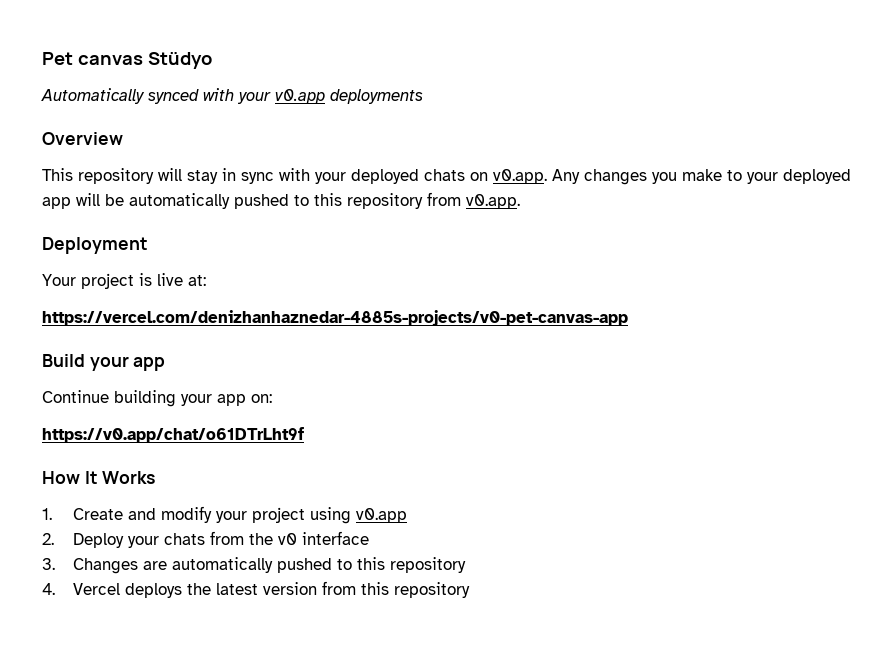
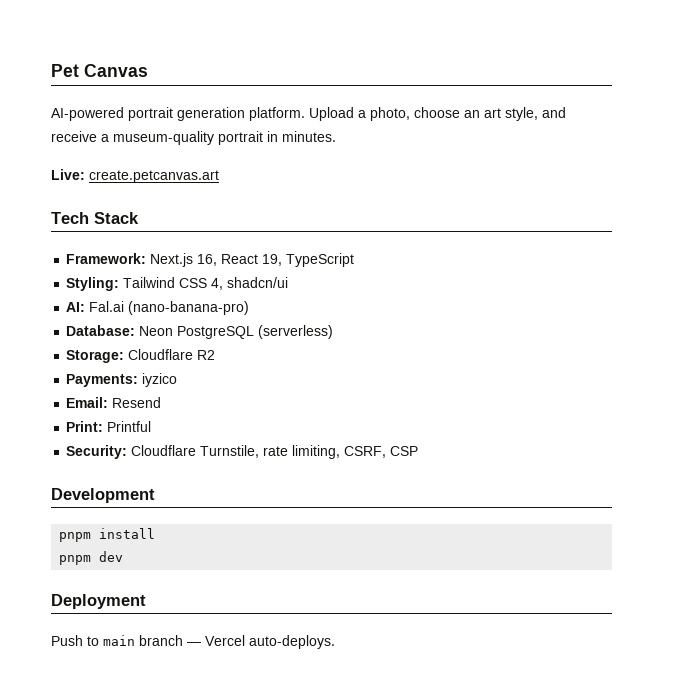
- Pet canvas Stüdyo
- Automatically synced with your v0.app deployments
- Overview
- This repository will stay in sync with your deployed chats on v0.app. Any changes you make to your deployed app will be automatically pushed to this repository from v0.app.
+ Pet Canvas
+ AI-powered portrait generation platform. Upload a photo, choose an art style, and receive a museum-quality portrait in minutes.
+ Live: create.petcanvas.art
+ Tech Stack
+ Framework: Next.js 16, React 19, TypeScript
+ Styling: Tailwind CSS 4, shadcn/ui
+ AI: Fal.ai (nano-banana-pro)
+ Database: Neon PostgreSQL (serverless)
+ Storage: Cloudflare R2
+ Payments: iyzico
+ Email: Resend
+ Print: Printful
+ Security: Cloudflare Turnstile, rate limiting, CSRF, CSP
+ Development
+ pnpm install
+ pnpm dev
  Deployment
- Your project is live at:
- https://vercel.com/denizhanhaznedar-4885s-projects/v0-pet-canvas-app
- Build your app
- Continue building your app on:
- https://v0.app/chat/o61DTrLht9f
- How It Works
- 1. Create and modify your project using v0.app
- 2. Deploy your chats from the v0 interface
- 3. Changes are automatically pushed to this repository
- 4. Vercel deploys the latest version from this repository
+ Push to main branch — Vercel auto-deploys.

